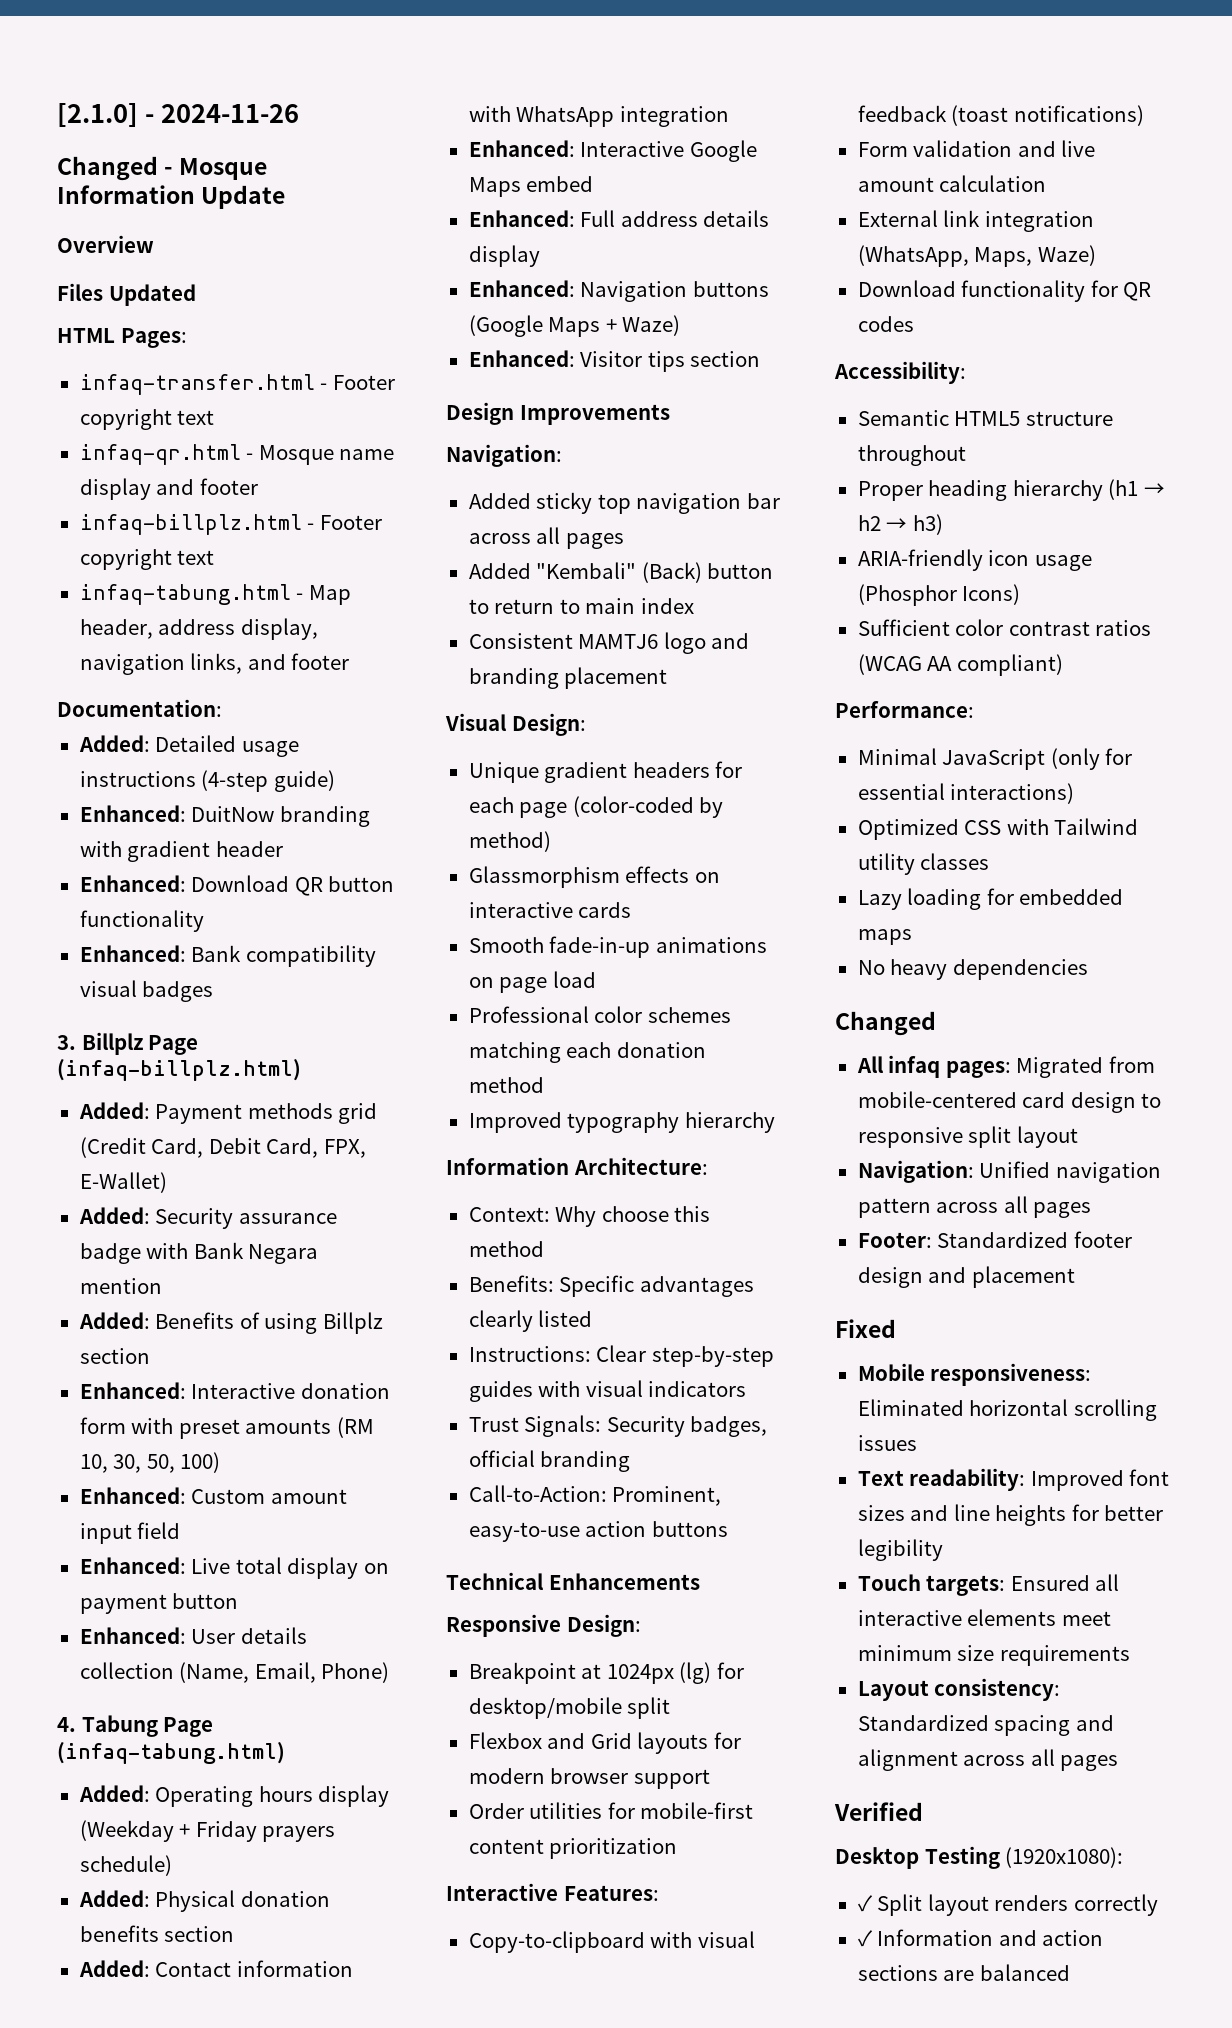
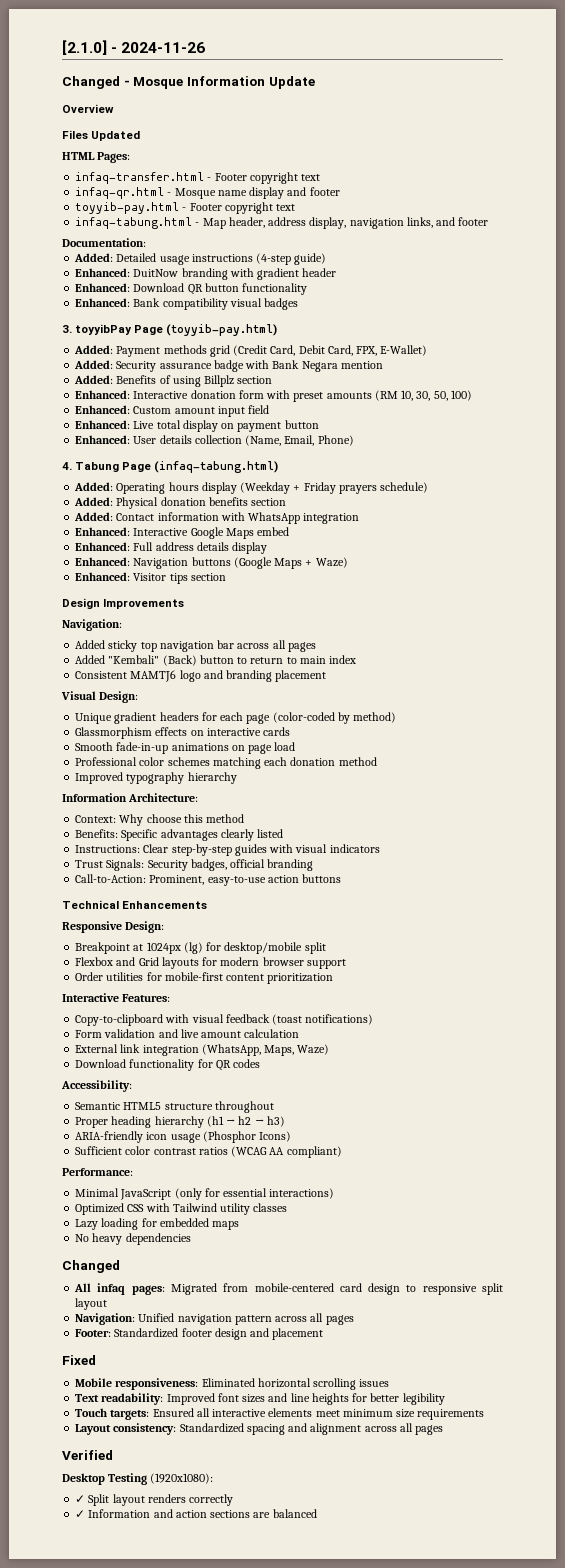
- infaq-billplz.html - Footer copyright text
+ toyyib-pay.html - Footer copyright text
- 3. Billplz Page (infaq-billplz.html)
+ 3. toyyibPay Page (toyyib-pay.html)

